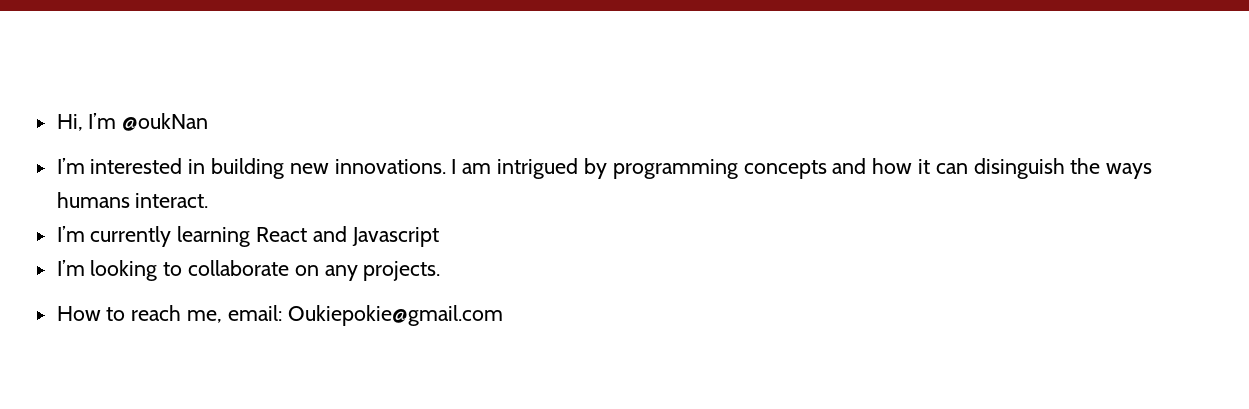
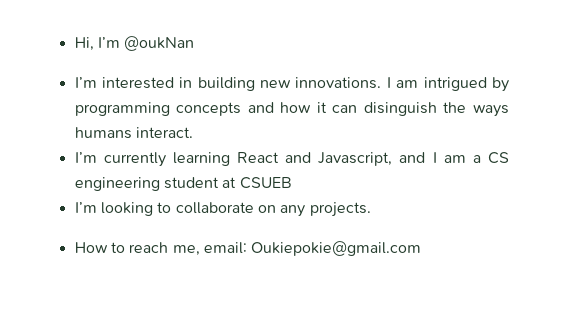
- I’m currently learning React and Javascript
+ I’m currently learning React and Javascript, and I am a CS engineering student at CSUEB

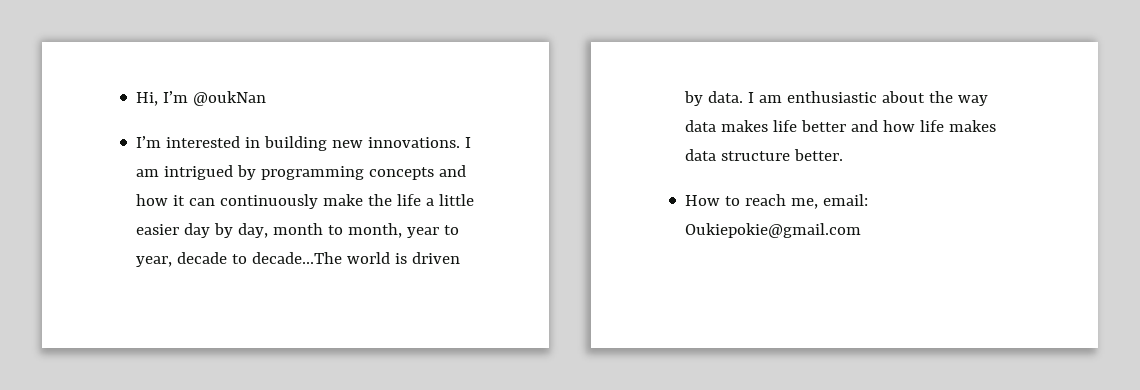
- I am intrigued by programming concepts and how it can disinguish the ways humans interact.
- I’m currently learning React and Javascript, and I am a CS engineering student at CSUEB
- I’m looking to collaborate on any projects.
+ I am intrigued by programming concepts and how it can continuously make the life a little easier day by day, month to month, year to year, decade to decade...The world is driven by data. I am enthusiastic about the way data makes life better and how life makes data structure better.

